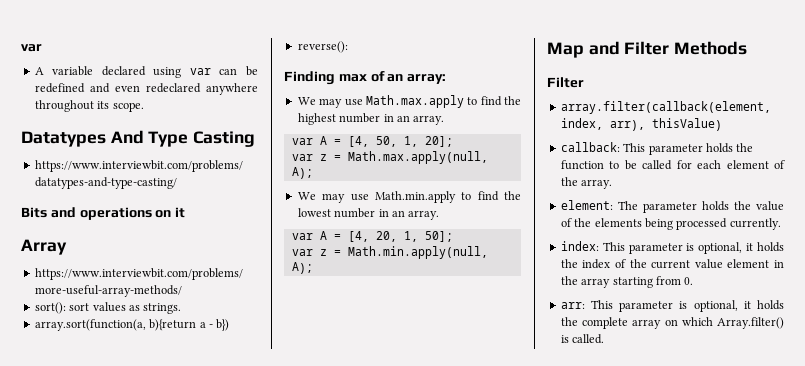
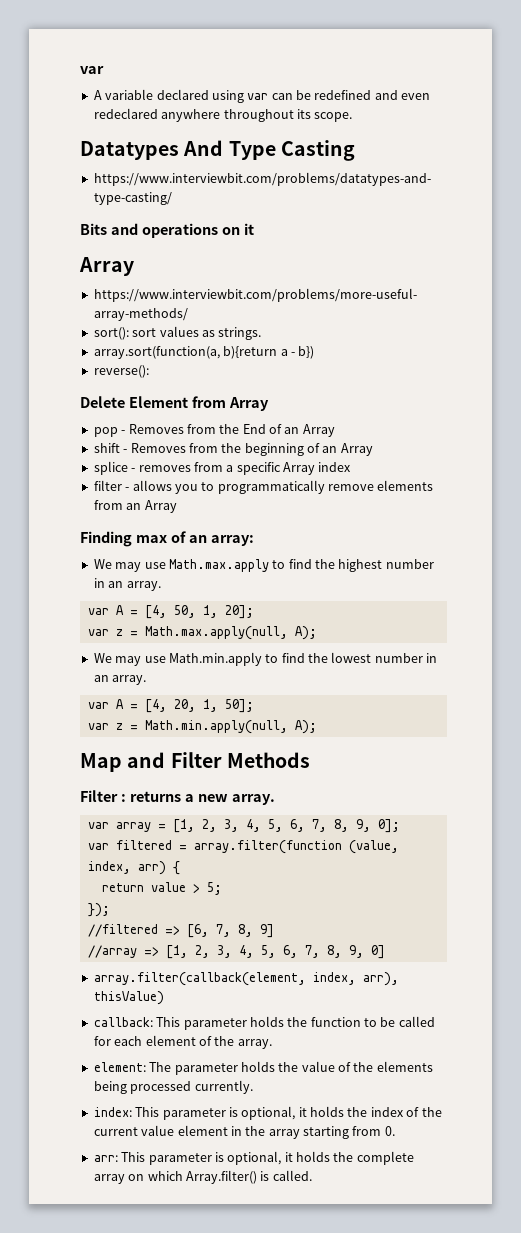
+ Delete Element from Array
+ pop - Removes from the End of an Array
+ shift - Removes from the beginning of an Array
+ splice - removes from a specific Array index
+ filter - allows you to programmatically remove elements from an Array
  Map and Filter Methods
- Filter
+ Filter : returns a new array.
+ var array = [1, 2, 3, 4, 5, 6, 7, 8, 9, 0];
+ var filtered = array.filter(function (value, index, arr) {
+ return value > 5;
+ });
+ //filtered => [6, 7, 8, 9]
+ //array => [1, 2, 3, 4, 5, 6, 7, 8, 9, 0]

